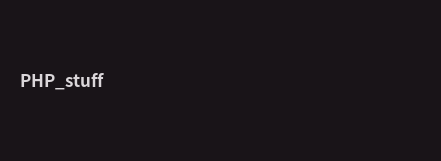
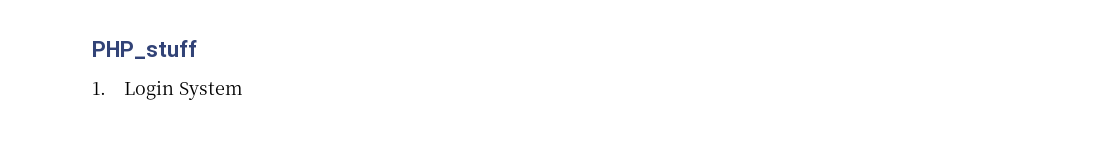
+ 1. Login System

